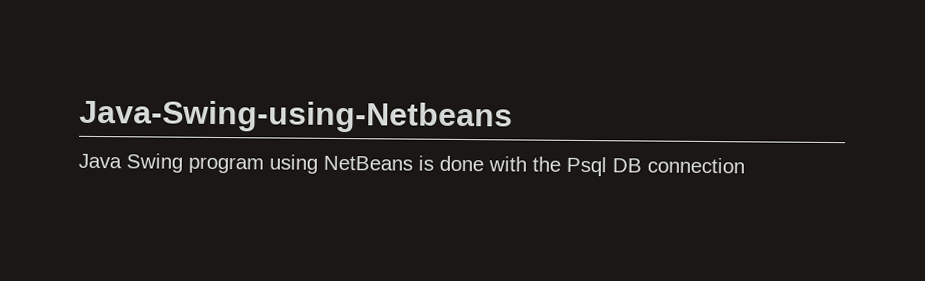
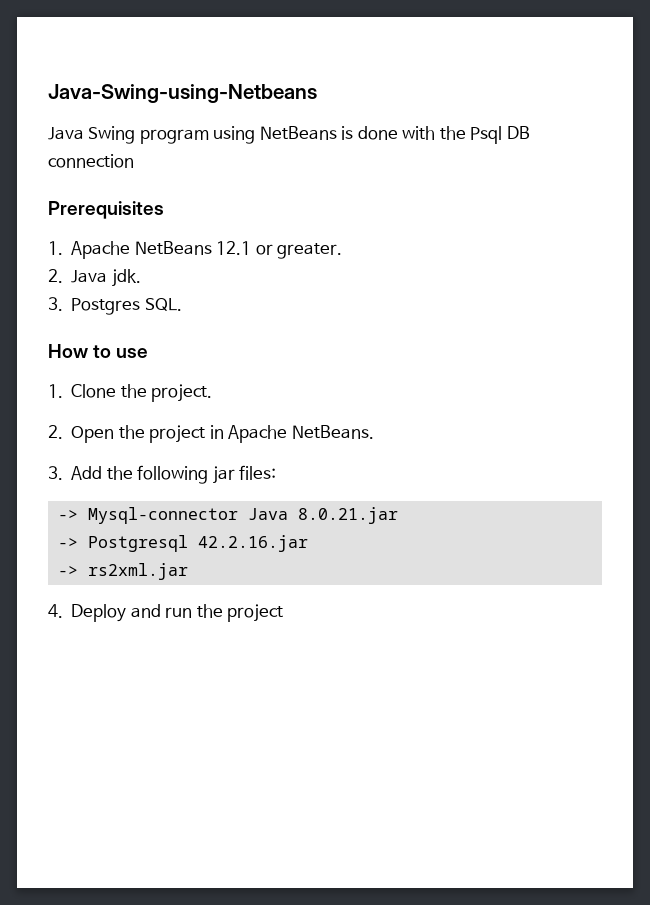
+ Prerequisites
+ 1. Apache NetBeans 12.1 or greater.
+ 2. Java jdk.
+ 3. Postgres SQL.
+ How to use
+ 1. Clone the project.
+ 2. Open the project in Apache NetBeans.
+ 3. Add the following jar files:
+ -> Mysql-connector Java 8.0.21.jar
+ -> Postgresql 42.2.16.jar
+ -> rs2xml.jar
+ 4. Deploy and run the project

